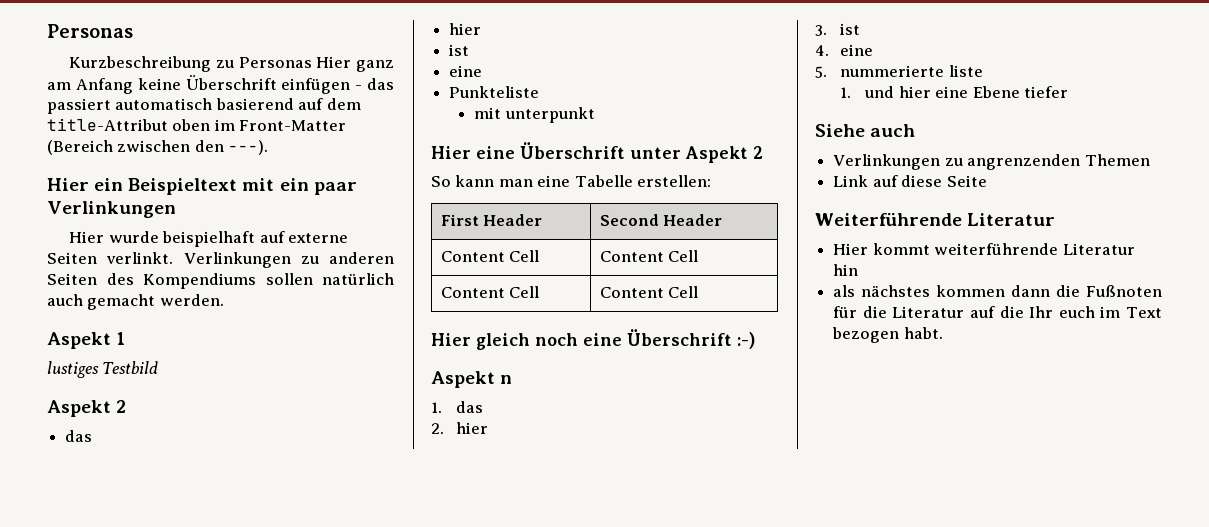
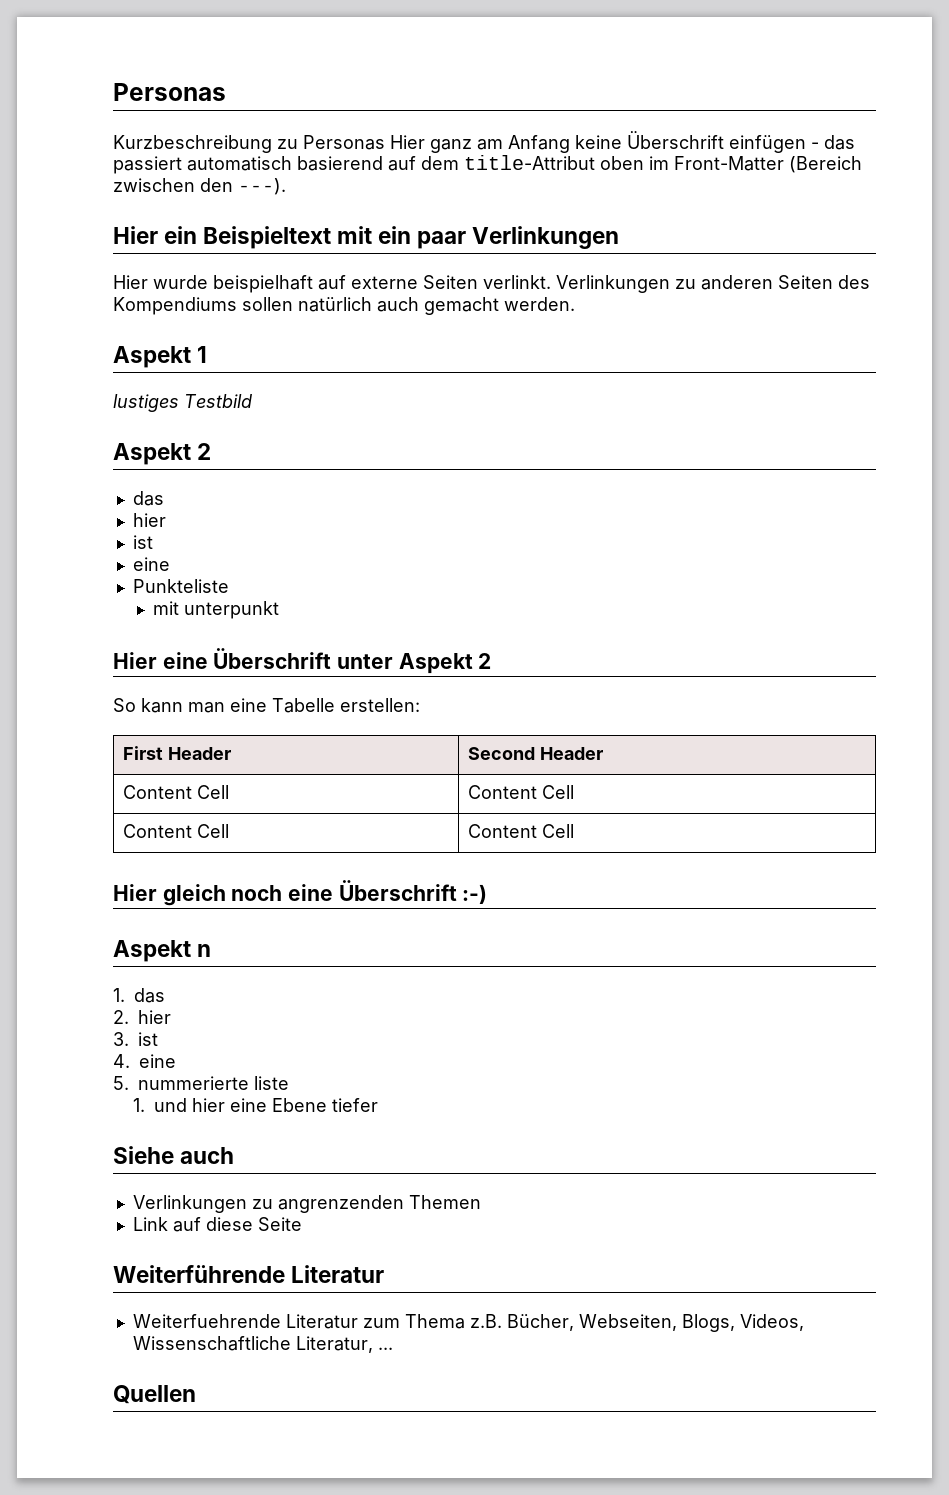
- Hier kommt weiterführende Literatur hin
- als nächstes kommen dann die Fußnoten für die Literatur auf die Ihr euch im Text bezogen habt.
+ Weiterfuehrende Literatur zum Thema z.B. Bücher, Webseiten, Blogs, Videos, Wissenschaftliche Literatur, ...
+ Quellen

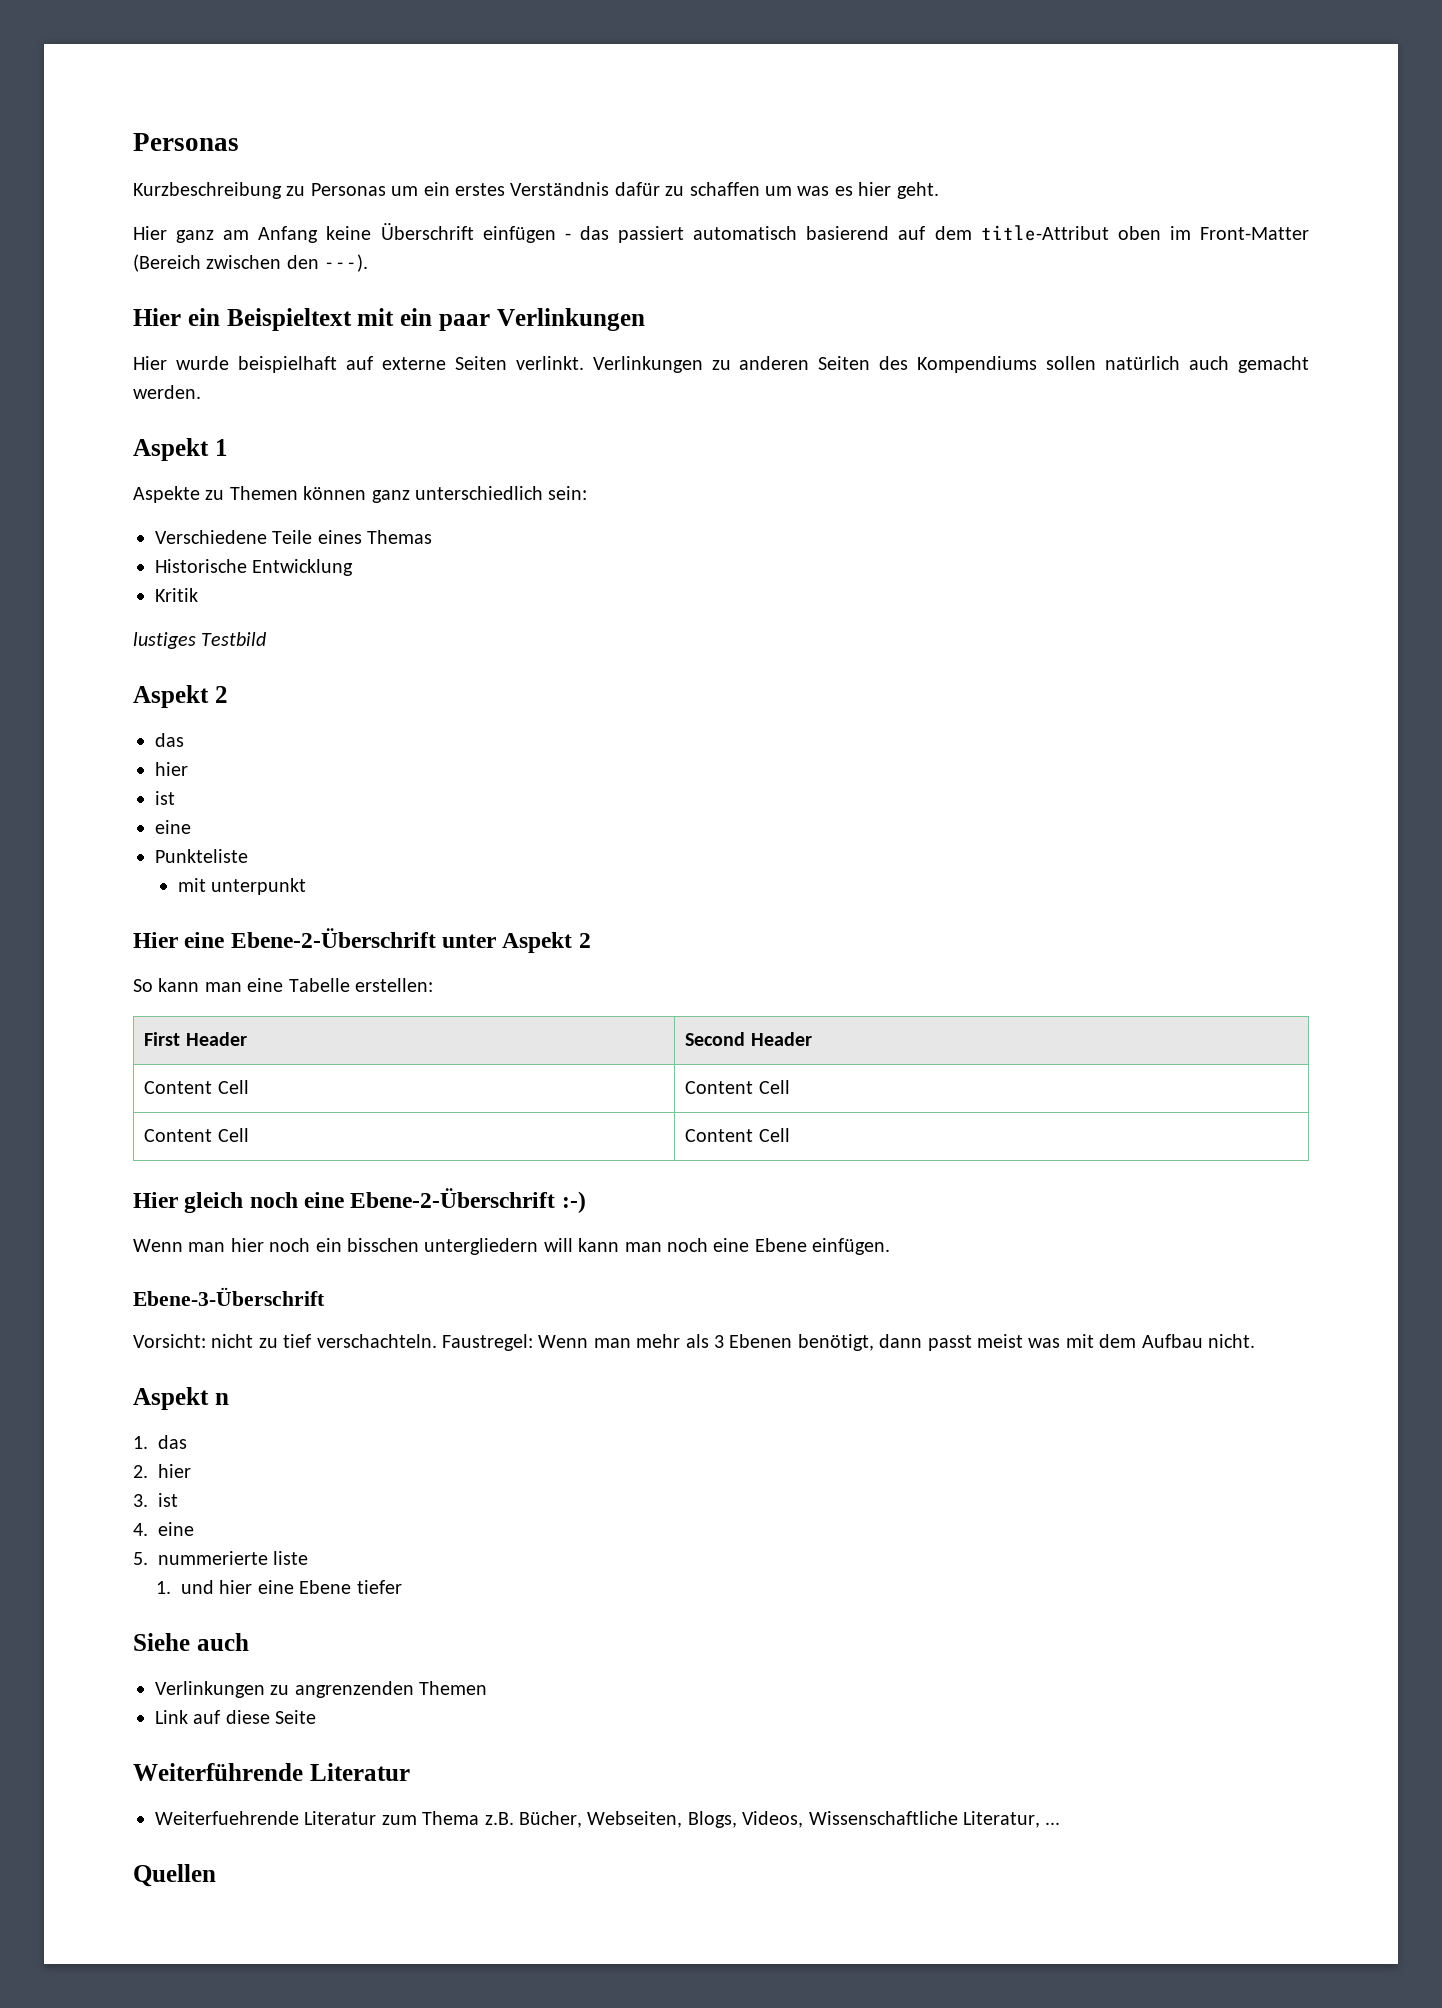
- Kurzbeschreibung zu Personas Hier ganz am Anfang keine Überschrift einfügen - das passiert automatisch basierend auf dem title-Attribut oben im Front-Matter (Bereich zwischen den ---).
+ Kurzbeschreibung zu Personas um ein erstes Verständnis dafür zu schaffen um was es hier geht.
+ Hier ganz am Anfang keine Überschrift einfügen - das passiert automatisch basierend auf dem title-Attribut oben im Front-Matter (Bereich zwischen den ---).
+ Aspekte zu Themen können ganz unterschiedlich sein:
+ Verschiedene Teile eines Themas
+ Historische Entwicklung
+ Kritik
- Hier eine Überschrift unter Aspekt 2
+ Hier eine Ebene-2-Überschrift unter Aspekt 2
- Hier gleich noch eine Überschrift :-)
+ Hier gleich noch eine Ebene-2-Überschrift :-)
+ Wenn man hier noch ein bisschen untergliedern will kann man noch eine Ebene einfügen.
+ Ebene-3-Überschrift
+ Vorsicht: nicht zu tief verschachteln. Faustregel: Wenn man mehr als 3 Ebenen benötigt, dann passt meist was mit dem Aufbau nicht.

